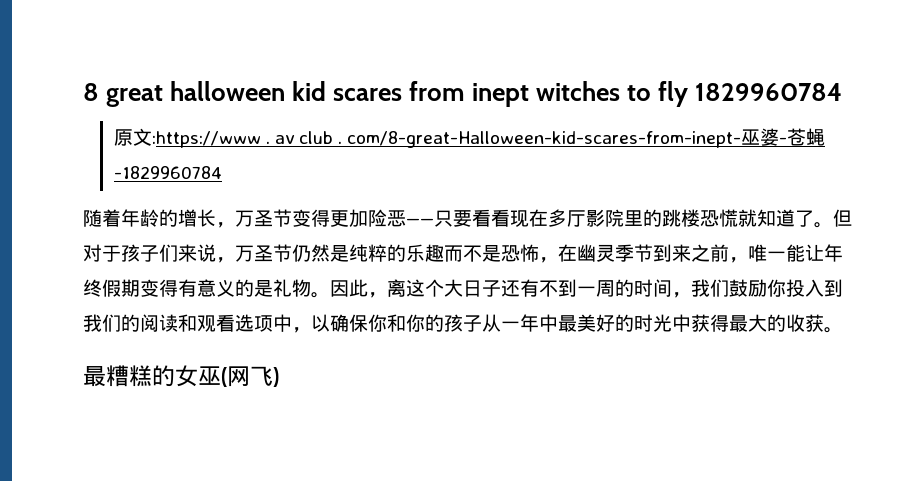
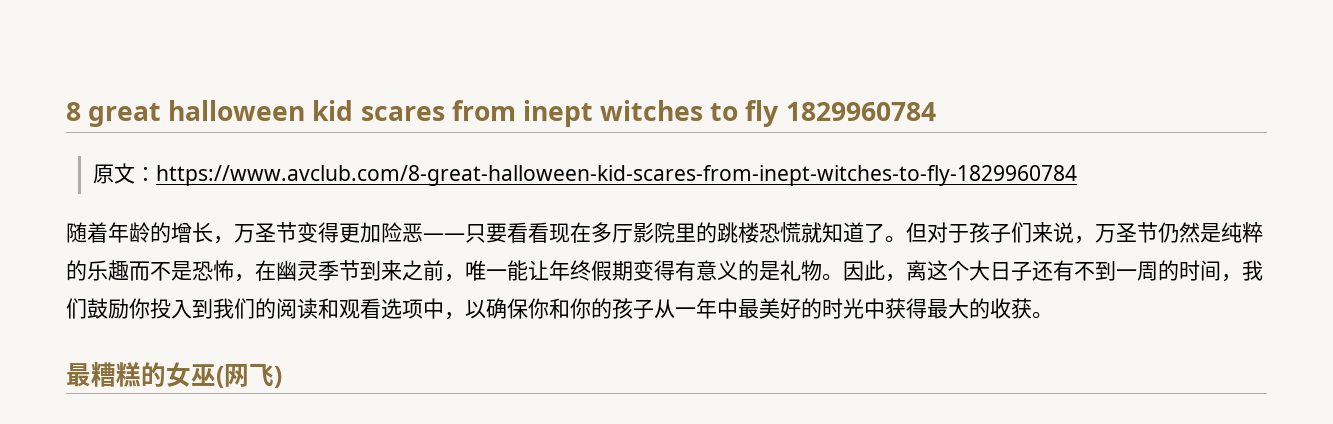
- 原文:https://www . av club . com/8-great-Halloween-kid-scares-from-inept-巫婆-苍蝇-1829960784
+ 原文：https://www.avclub.com/8-great-halloween-kid-scares-from-inept-witches-to-fly-1829960784

